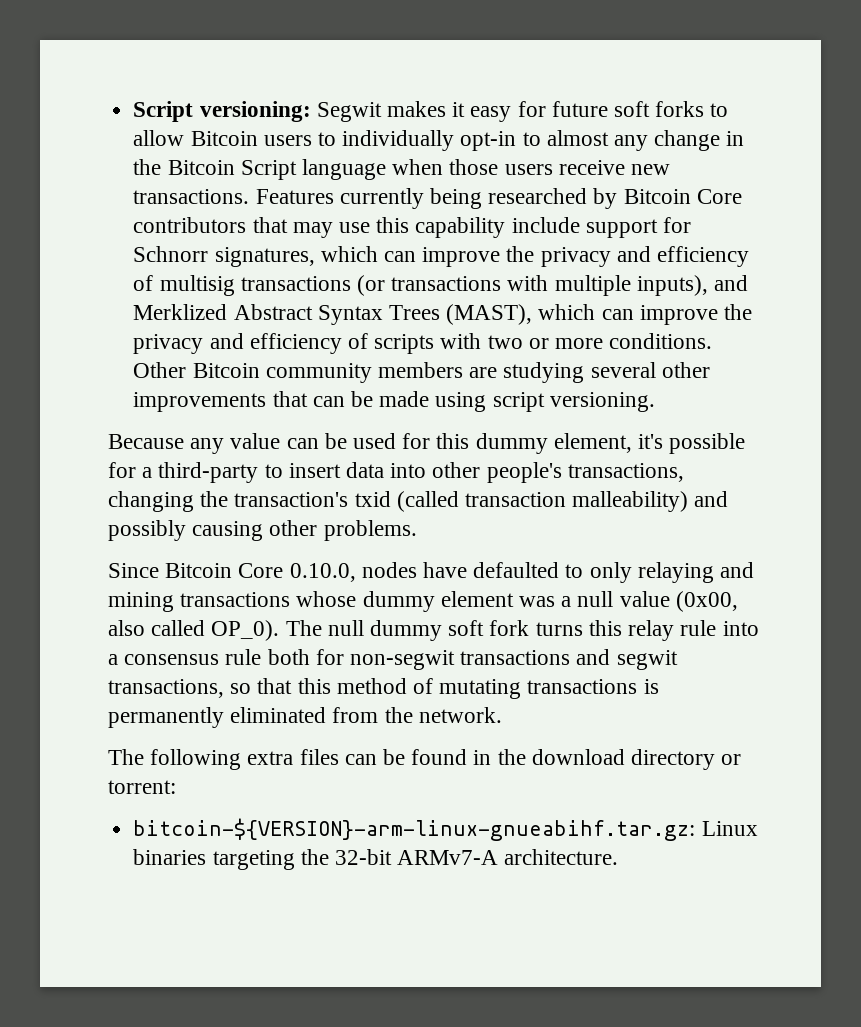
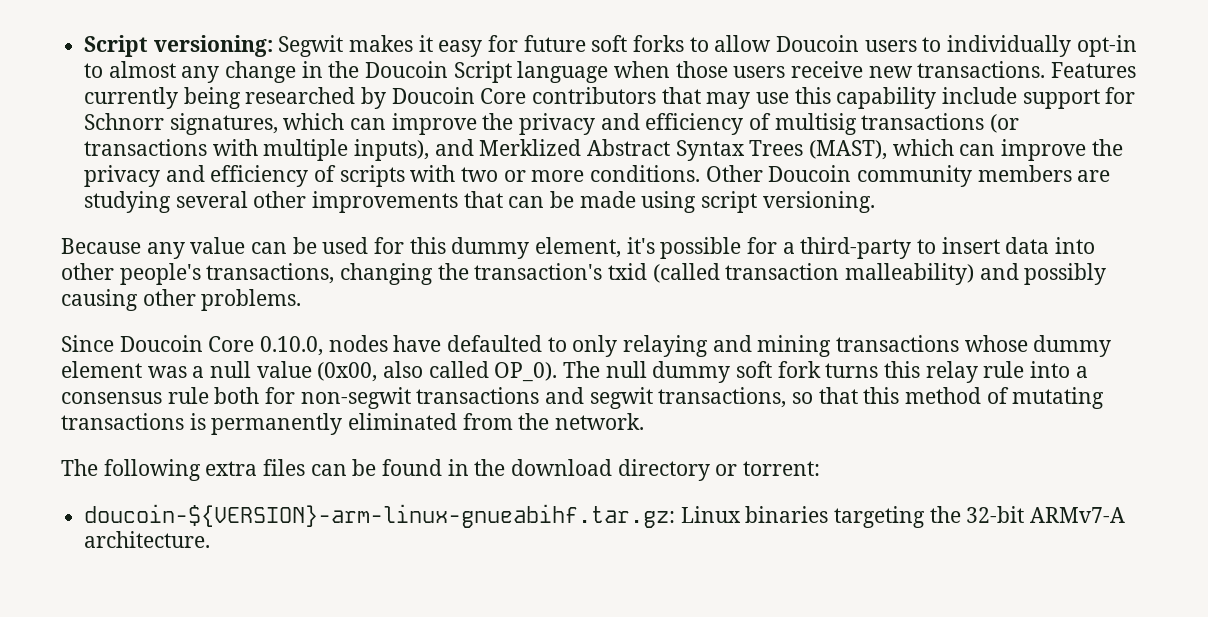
- Script versioning: Segwit makes it easy for future soft forks to allow Bitcoin users to individually opt-in to almost any change in the Bitcoin Script language when those users receive new transactions.
+ Script versioning: Segwit makes it easy for future soft forks to allow Doucoin users to individually opt-in to almost any change in the Doucoin Script language when those users receive new transactions.
- Features currently being researched by Bitcoin Core contributors that may use this capability include support for Schnorr signatures, which can improve the privacy and efficiency of multisig transactions (or transactions with multiple inputs), and Merklized Abstract Syntax Trees (MAST), which can improve the privacy and efficiency of scripts with two or more conditions.
+ Features currently being researched by Doucoin Core contributors that may use this capability include support for Schnorr signatures, which can improve the privacy and efficiency of multisig transactions (or transactions with multiple inputs), and Merklized Abstract Syntax Trees (MAST), which can improve the privacy and efficiency of scripts with two or more conditions.
- Other Bitcoin community members are studying several other improvements that can be made using script versioning.
+ Other Doucoin community members are studying several other improvements that can be made using script versioning.
- Since Bitcoin Core 0.10.0, nodes have defaulted to only relaying and mining transactions whose dummy element was a null value (0x00, also called OP_0).
+ Since Doucoin Core 0.10.0, nodes have defaulted to only relaying and mining transactions whose dummy element was a null value (0x00, also called OP_0).
- bitcoin-${VERSION}-arm-linux-gnueabihf.tar.gz: Linux binaries targeting the 32-bit ARMv7-A architecture.
+ doucoin-${VERSION}-arm-linux-gnueabihf.tar.gz: Linux binaries targeting the 32-bit ARMv7-A architecture.

